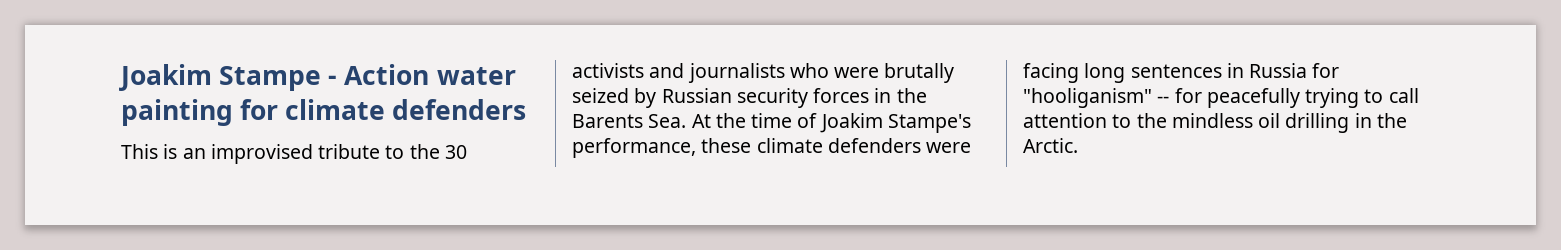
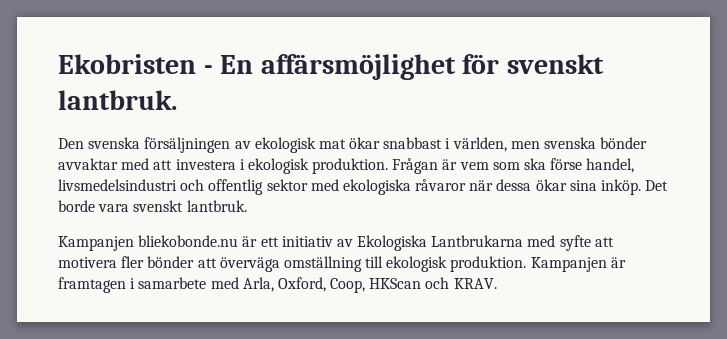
- Joakim Stampe - Action water painting for climate defenders
- This is an improvised tribute to the 30 activists and journalists who were brutally seized by Russian security forces in the Barents Sea. At the time of Joakim Stampe's performance, these climate defenders were facing long sentences in Russia for "hooliganism" -- for peacefully trying to call attention to the mindless oil drilling in the Arctic.
+ Ekobristen - En affärsmöjlighet för svenskt lantbruk.
+ Den svenska försäljningen av ekologisk mat ökar snabbast i världen, men svenska bönder avvaktar med att investera i ekologisk produktion. Frågan är vem som ska förse handel, livsmedelsindustri och offentlig sektor med ekologiska råvaror när dessa ökar sina inköp. Det borde vara svenskt lantbruk.
+ Kampanjen bliekobonde.nu är ett initiativ av Ekologiska Lantbrukarna med syfte att motivera fler bönder att överväga omställning till ekologisk produktion. Kampanjen är framtagen i samarbete med Arla, Oxford, Coop, HKScan och KRAV.

